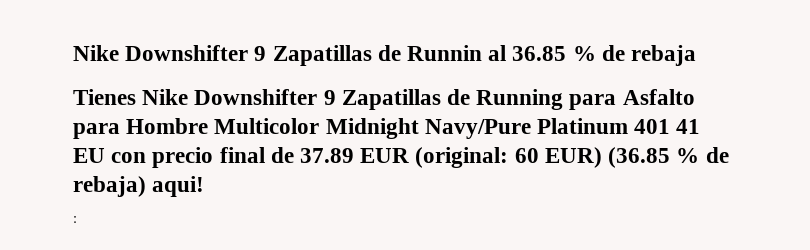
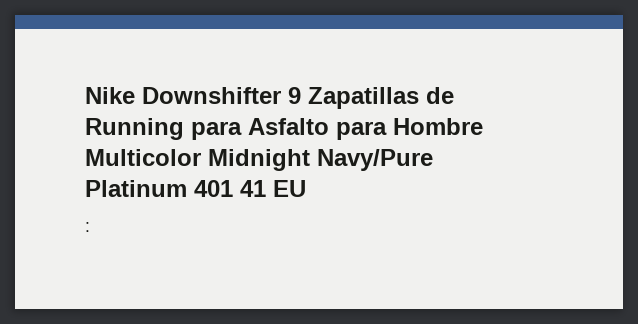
- Nike Downshifter 9 Zapatillas de Runnin al 36.85 % de rebaja
- Tienes Nike Downshifter 9 Zapatillas de Running para Asfalto para Hombre Multicolor Midnight Navy/Pure Platinum 401 41 EU con precio final de 37.89 EUR (original: 60 EUR) (36.85 % de rebaja) aqui!
+ Nike Downshifter 9 Zapatillas de Running para Asfalto para Hombre Multicolor Midnight Navy/Pure Platinum 401 41 EU

